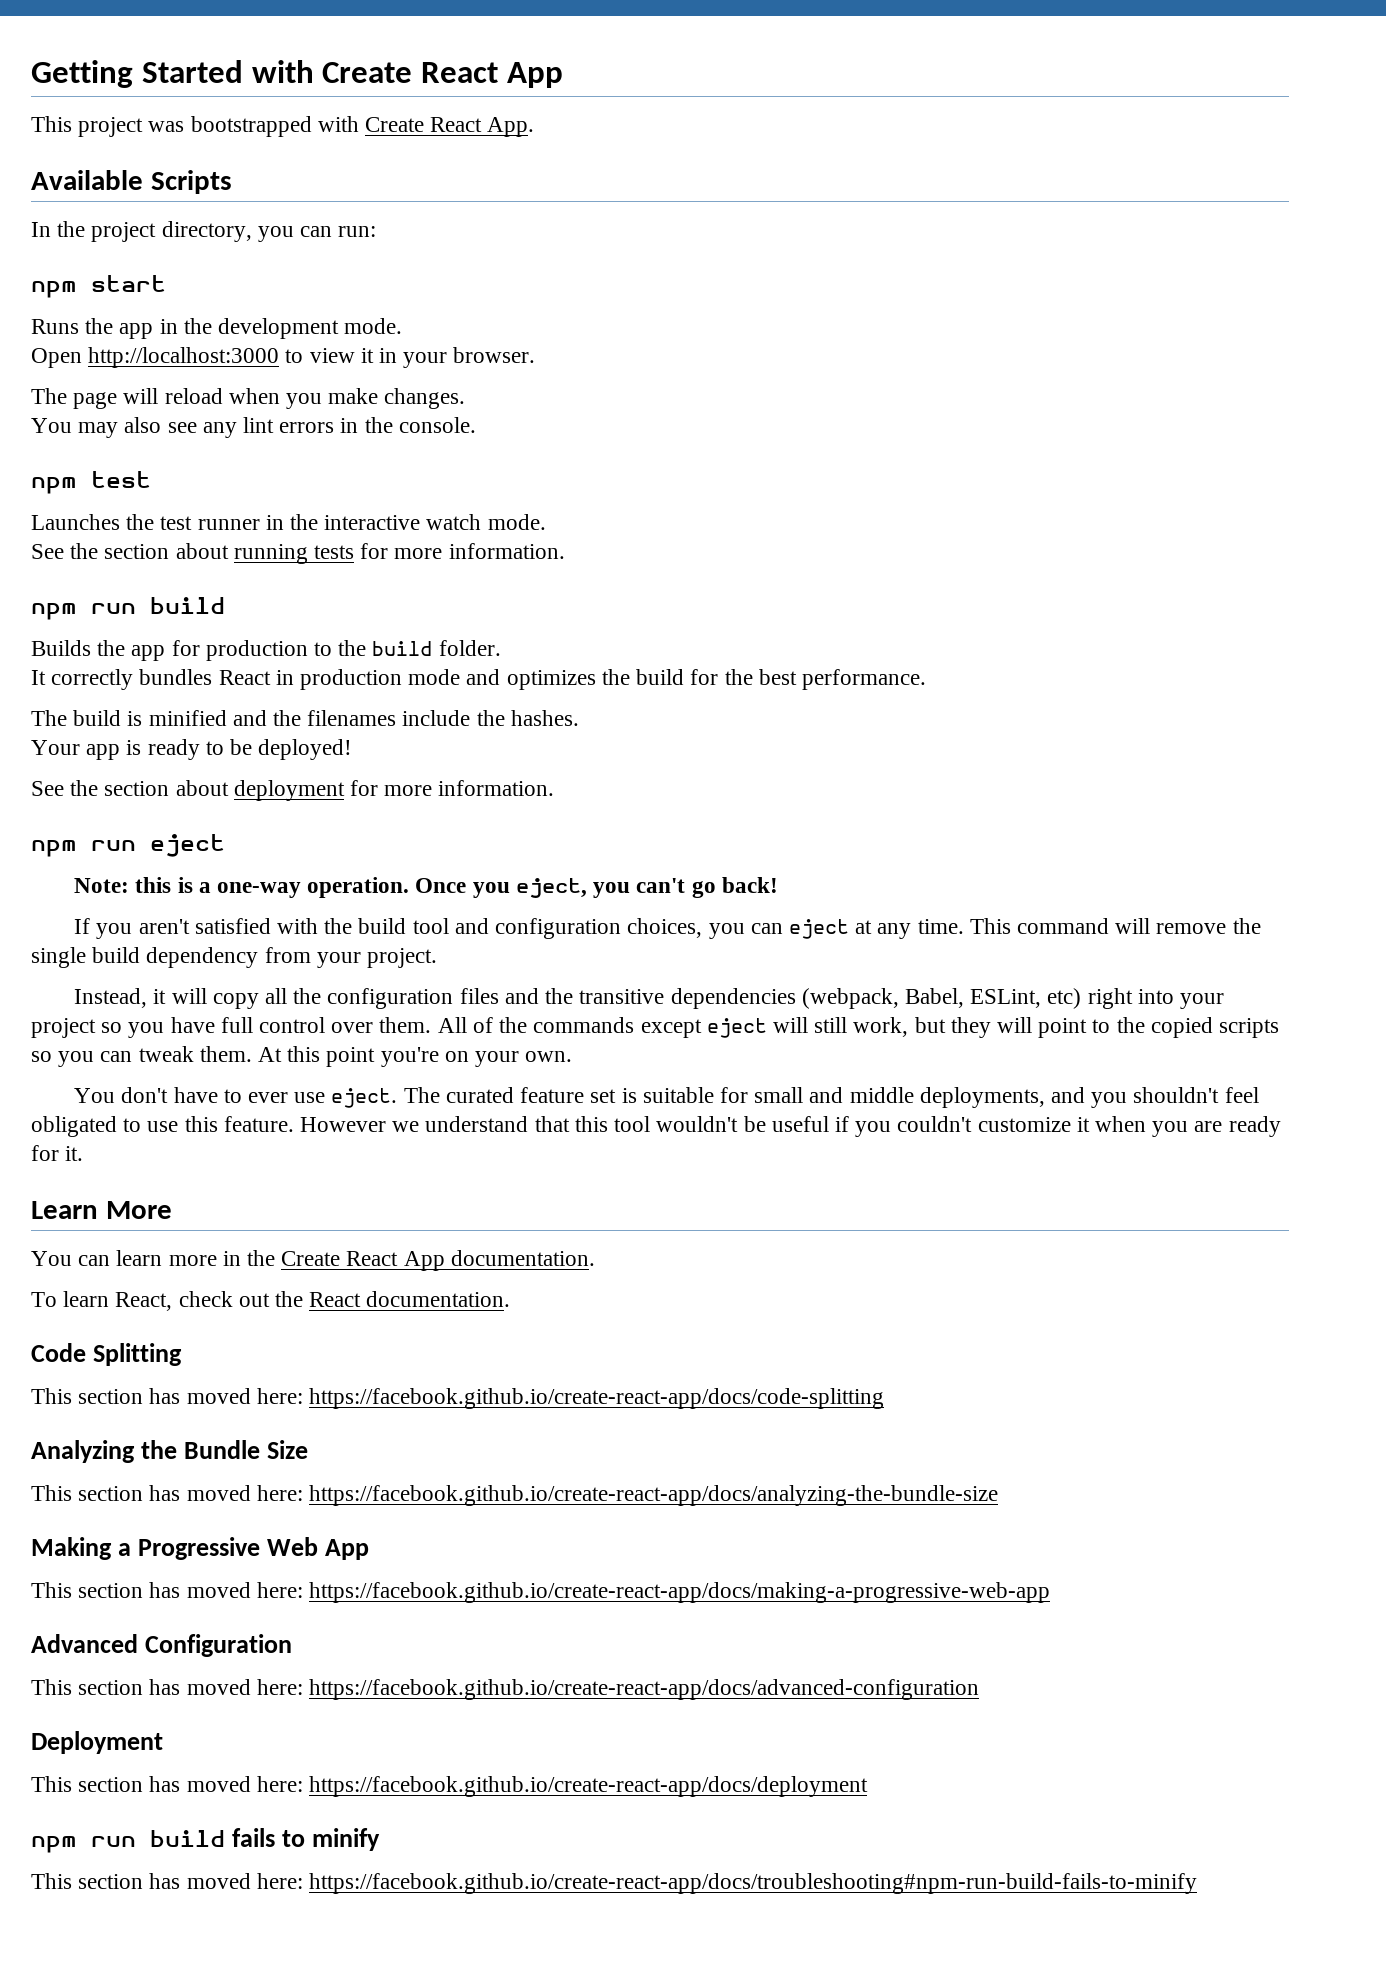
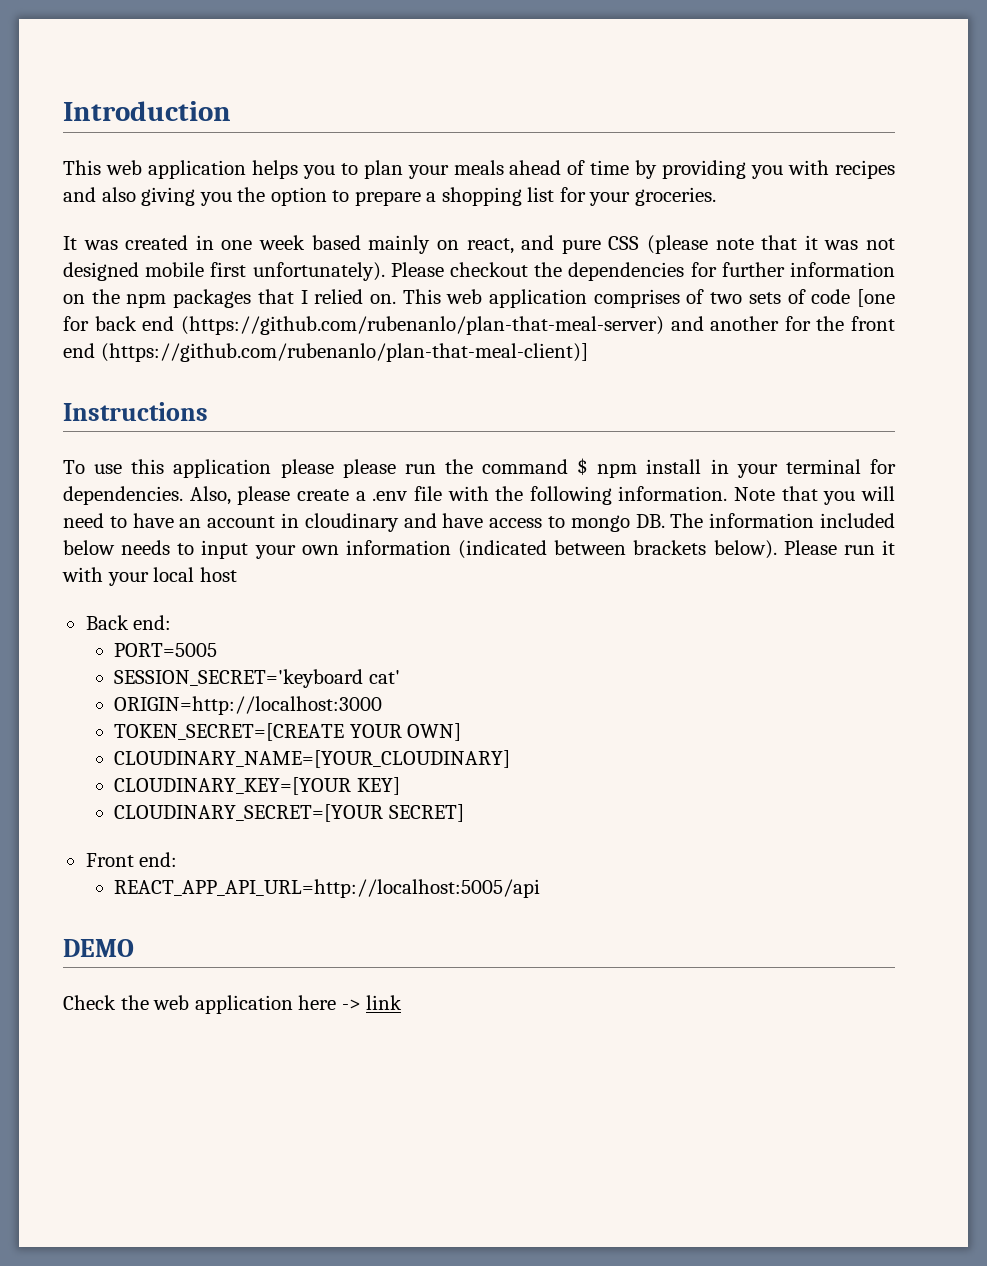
- Getting Started with Create React App
- This project was bootstrapped with Create React App.
- Available Scripts
- In the project directory, you can run:
- npm start
- Runs the app in the development mode.
- Open http://localhost:3000 to view it in your browser.
- The page will reload when you make changes.
- You may also see any lint errors in the console.
- npm test
- Launches the test runner in the interactive watch mode.
- See the section about running tests for more information.
- npm run build
- Builds the app for production to the build folder.
- It correctly bundles React in production mode and optimizes the build for the best performance.
- The build is minified and the filenames include the hashes.
- Your app is ready to be deployed!
- See the section about deployment for more information.
- npm run eject
- Note: this is a one-way operation. Once you eject, you can't go back!
- If you aren't satisfied with the build tool and configuration choices, you can eject at any time. This command will remove the single build dependency from your project.
- Instead, it will copy all the configuration files and the transitive dependencies (webpack, Babel, ESLint, etc) right into your project so you have full control over them. All of the commands except eject will still work, but they will point to the copied scripts so you can tweak them. At this point you're on your own.
- You don't have to ever use eject. The curated feature set is suitable for small and middle deployments, and you shouldn't feel obligated to use this feature. However we understand that this tool wouldn't be useful if you couldn't customize it when you are ready for it.
- Learn More
- You can learn more in the Create React App documentation.
- To learn React, check out the React documentation.
- Code Splitting
- This section has moved here: https://facebook.github.io/create-react-app/docs/code-splitting
- Analyzing the Bundle Size
- This section has moved here: https://facebook.github.io/create-react-app/docs/analyzing-the-bundle-size
- Making a Progressive Web App
- This section has moved here: https://facebook.github.io/create-react-app/docs/making-a-progressive-web-app
- Advanced Configuration
- This section has moved here: https://facebook.github.io/create-react-app/docs/advanced-configuration
- Deployment
- This section has moved here: https://facebook.github.io/create-react-app/docs/deployment
- npm run build fails to minify
- This section has moved here: https://facebook.github.io/create-react-app/docs/troubleshooting#npm-run-build-fails-to-minify
+ Introduction
+ This web application helps you to plan your meals ahead of time by providing you with recipes and also giving you the option to prepare a shopping list for your groceries.
+ It was created in one week based mainly on react, and pure CSS (please note that it was not designed mobile first unfortunately). Please checkout the dependencies for further information on the npm packages that I relied on. This web application comprises of two sets of code [one for back end (https://github.com/rubenanlo/plan-that-meal-server) and another for the front end (https://github.com/rubenanlo/plan-that-meal-client)]
+ Instructions
+ To use this application please please run the command $ npm install in your terminal for dependencies. Also, please create a .env file with the following information. Note that you will need to have an account in cloudinary and have access to mongo DB. The information included below needs to input your own information (indicated between brackets below). Please run it with your local host
+ Back end:
+ PORT=5005
+ SESSION_SECRET='keyboard cat'
+ ORIGIN=http://localhost:3000
+ TOKEN_SECRET=[CREATE YOUR OWN]
+ CLOUDINARY_NAME=[YOUR_CLOUDINARY]
+ CLOUDINARY_KEY=[YOUR KEY]
+ CLOUDINARY_SECRET=[YOUR SECRET]
+ Front end:
+ REACT_APP_API_URL=http://localhost:5005/api
+ DEMO
+ Check the web application here -> link

